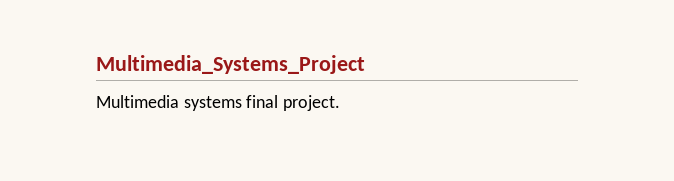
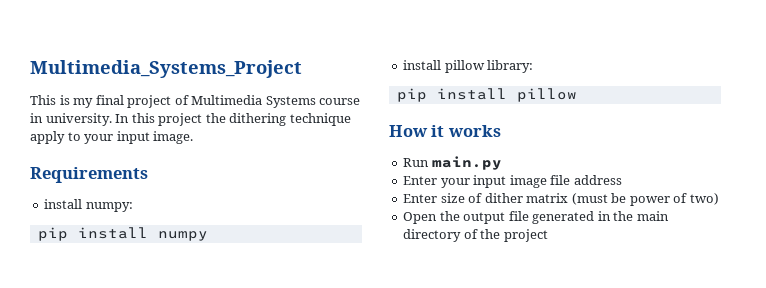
- Multimedia systems final project.
+ This is my final project of Multimedia Systems course in university. In this project the dithering technique apply to your input image.
+ Requirements
+ install numpy:
+ pip install numpy
+ install pillow library:
+ pip install pillow
+ How it works
+ Run main.py
+ Enter your input image file address
+ Enter size of dither matrix (must be power of two)
+ Open the output file generated in the main directory of the project

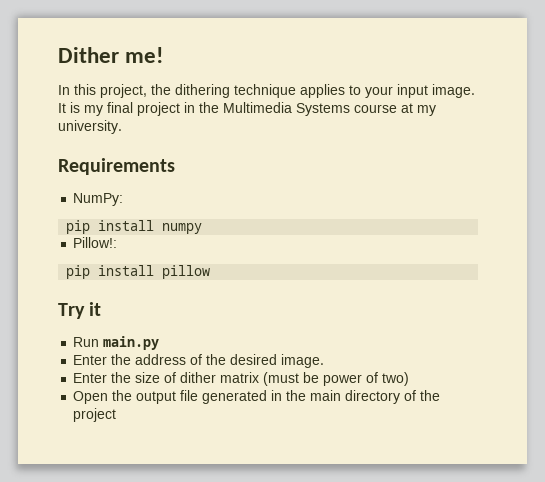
- Multimedia_Systems_Project
- This is my final project of Multimedia Systems course in university. In this project the dithering technique apply to your input image.
+ Dither me!
+ In this project, the dithering technique applies to your input image. It is my final project in the Multimedia Systems course at my university.
- install numpy:
+ NumPy:
- install pillow library:
+ Pillow!:
- How it works
+ Try it
- Enter your input image file address
- Enter size of dither matrix (must be power of two)
+ Enter the address of the desired image.
+ Enter the size of dither matrix (must be power of two)

